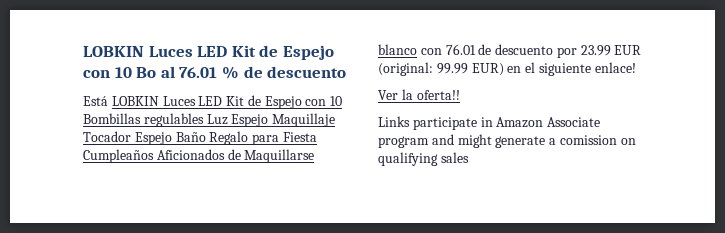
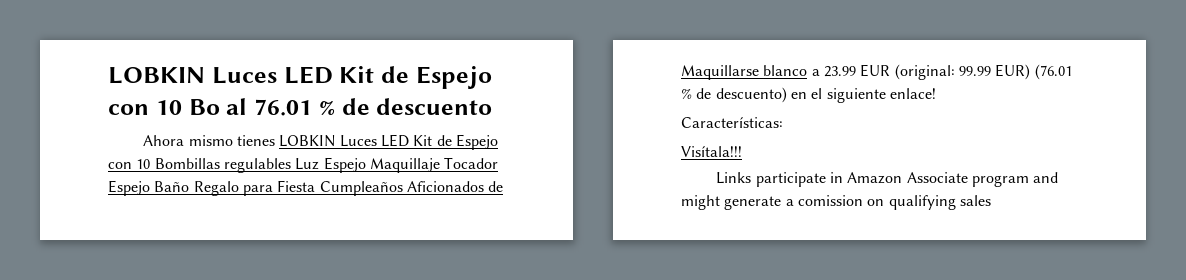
- Está LOBKIN Luces LED Kit de Espejo con 10 Bombillas regulables Luz Espejo Maquillaje Tocador Espejo Baño Regalo para Fiesta Cumpleaños Aficionados de Maquillarse blanco con 76.01 de descuento por 23.99 EUR (original: 99.99 EUR) en el siguiente enlace!
+ Ahora mismo tienes LOBKIN Luces LED Kit de Espejo con 10 Bombillas regulables Luz Espejo Maquillaje Tocador Espejo Baño Regalo para Fiesta Cumpleaños Aficionados de Maquillarse blanco a 23.99 EUR (original: 99.99 EUR) (76.01 % de descuento) en el siguiente enlace!
- Ver la oferta!!
+ Características:
+ Visítala!!!

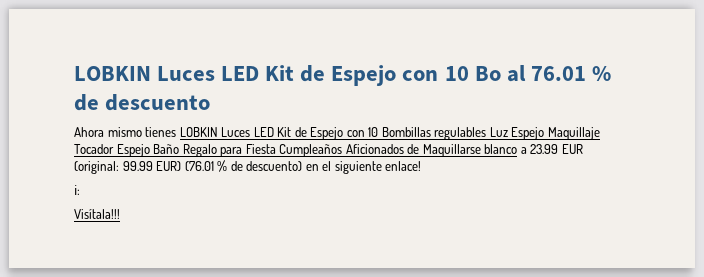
- Características:
+ ℹ:
- Links participate in Amazon Associate program and might generate a comission on qualifying sales

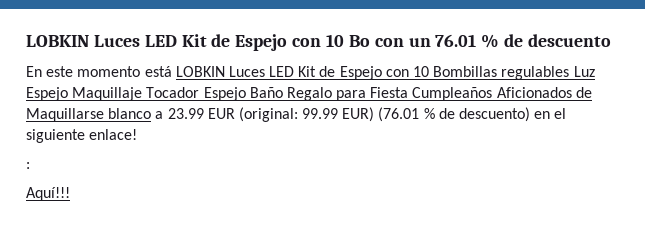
- LOBKIN Luces LED Kit de Espejo con 10 Bo al 76.01 % de descuento
+ LOBKIN Luces LED Kit de Espejo con 10 Bo con un 76.01 % de descuento
- Ahora mismo tienes LOBKIN Luces LED Kit de Espejo con 10 Bombillas regulables Luz Espejo Maquillaje Tocador Espejo Baño Regalo para Fiesta Cumpleaños Aficionados de Maquillarse blanco a 23.99 EUR (original: 99.99 EUR) (76.01 % de descuento) en el siguiente enlace!
+ En este momento está LOBKIN Luces LED Kit de Espejo con 10 Bombillas regulables Luz Espejo Maquillaje Tocador Espejo Baño Regalo para Fiesta Cumpleaños Aficionados de Maquillarse blanco a 23.99 EUR (original: 99.99 EUR) (76.01 % de descuento) en el siguiente enlace!
- ℹ:
- Visítala!!!
+ :
+ Aquí!!!

